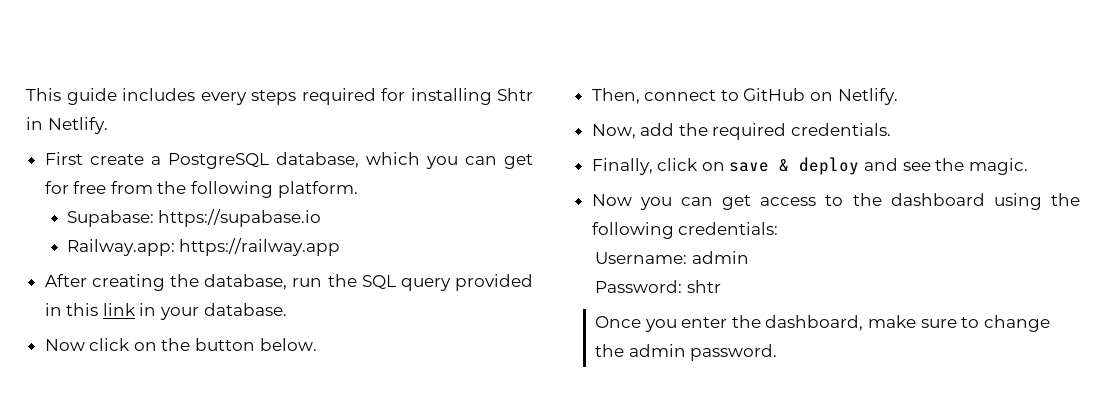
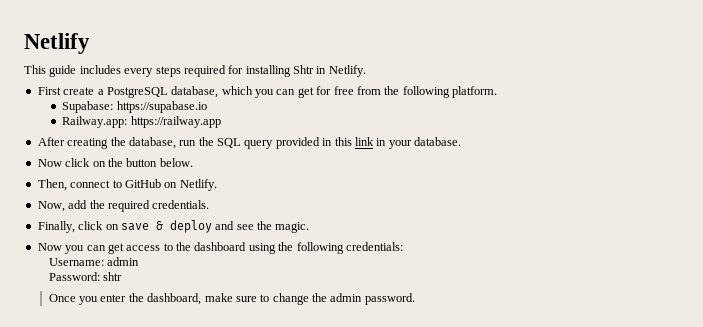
+ Netlify

